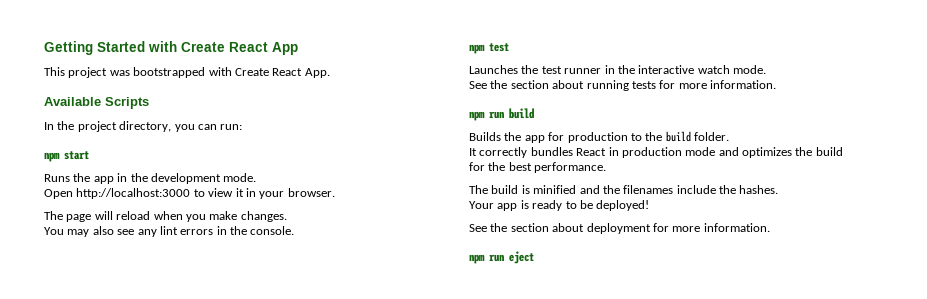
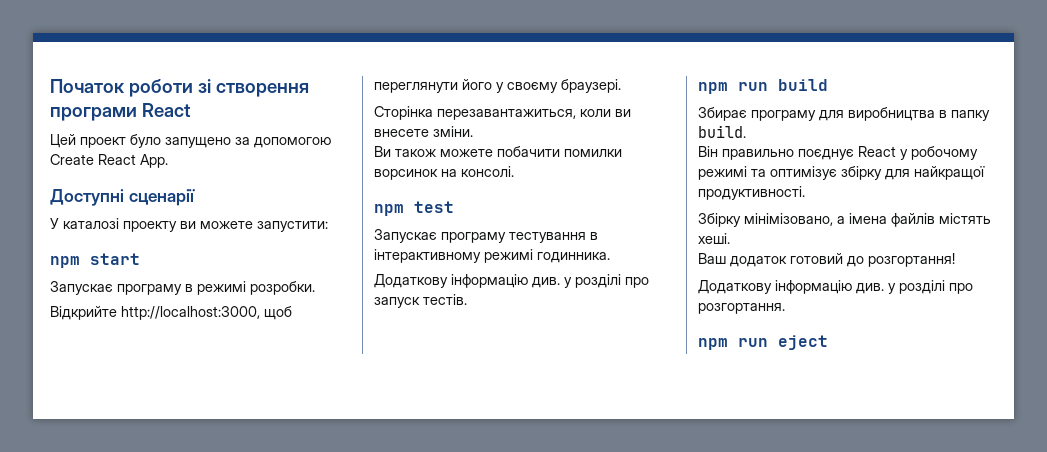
- Getting Started with Create React App
- This project was bootstrapped with Create React App.
- Available Scripts
- In the project directory, you can run:
+ Початок роботи зі створення програми React
+ Цей проект було запущено за допомогою Create React App.
+ Доступні сценарії
+ У каталозі проекту ви можете запустити:
  npm start
- Runs the app in the development mode.
- Open http://localhost:3000 to view it in your browser.
- The page will reload when you make changes.
- You may also see any lint errors in the console.
+ Запускає програму в режимі розробки.
+ Відкрийте http://localhost:3000, щоб переглянути його у своєму браузері.
+ Сторінка перезавантажиться, коли ви внесете зміни.
+ Ви також можете побачити помилки ворсинок на консолі.
  npm test
- Launches the test runner in the interactive watch mode.
- See the section about running tests for more information.
+ Запускає програму тестування в інтерактивному режимі годинника.
+ Додаткову інформацію див. у розділі про запуск тестів.
  npm run build
- Builds the app for production to the build folder.
- It correctly bundles React in production mode and optimizes the build for the best performance.
- The build is minified and the filenames include the hashes.
- Your app is ready to be deployed!
- See the section about deployment for more information.
+ Збирає програму для виробництва в папку build.
+ Він правильно поєднує React у робочому режимі та оптимізує збірку для найкращої продуктивності.
+ Збірку мінімізовано, а імена файлів містять хеші.
+ Ваш додаток готовий до розгортання!
+ Додаткову інформацію див. у розділі про розгортання.

